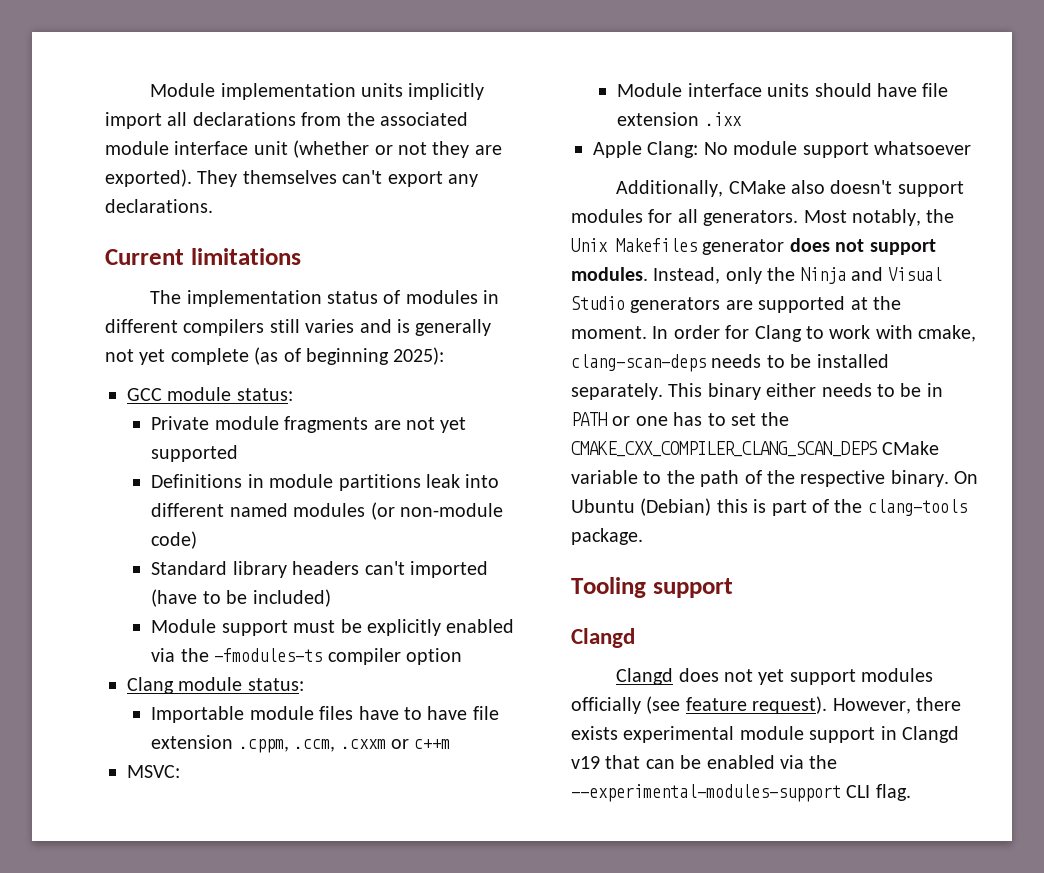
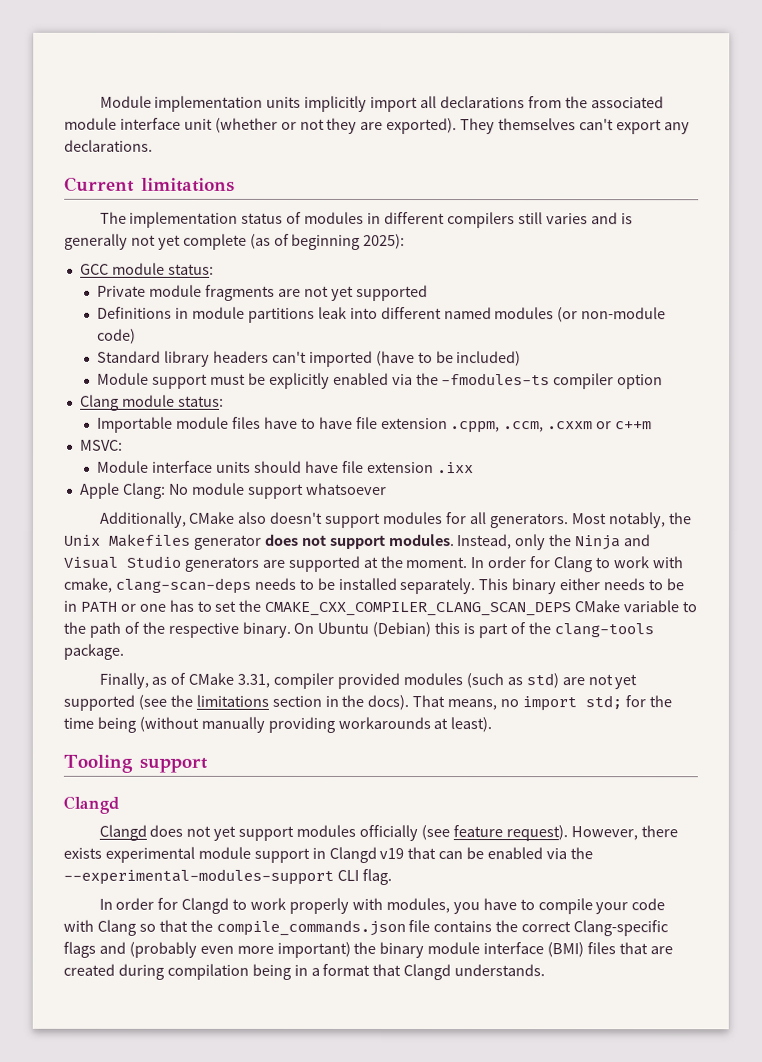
+ Finally, as of CMake 3.31, compiler provided modules (such as std) are not yet supported (see the limitations section in the docs). That means, no import std; for the time being (without manually providing workarounds at least).
+ In order for Clangd to work properly with modules, you have to compile your code with Clang so that the compile_commands.json file contains the correct Clang-specific flags and (probably even more important) the binary module interface (BMI) files that are created during compilation being in a format that Clangd understands.

